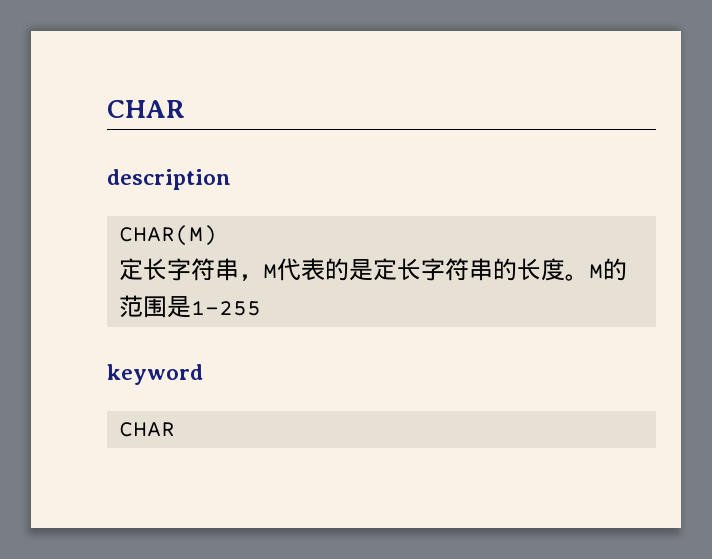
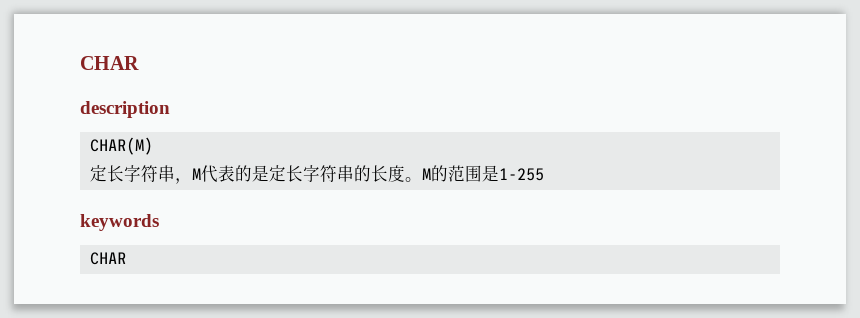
- keyword
+ keywords

